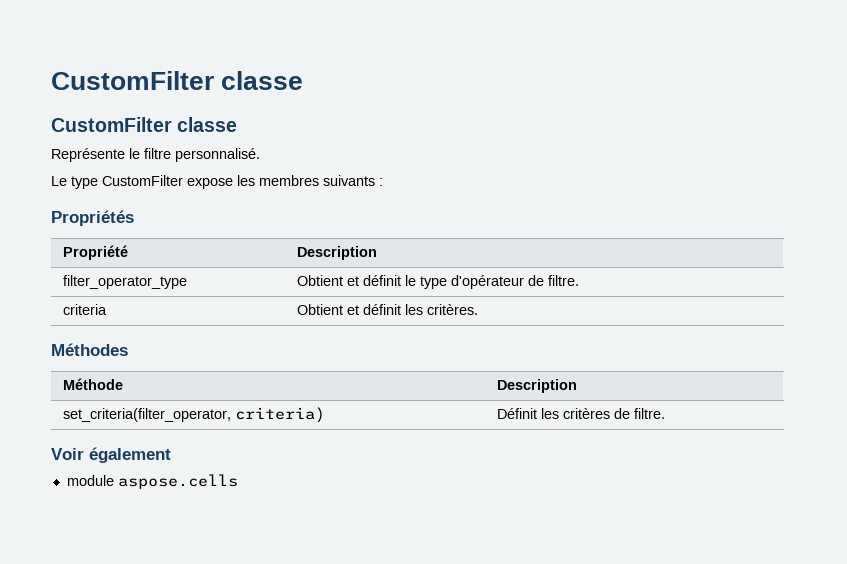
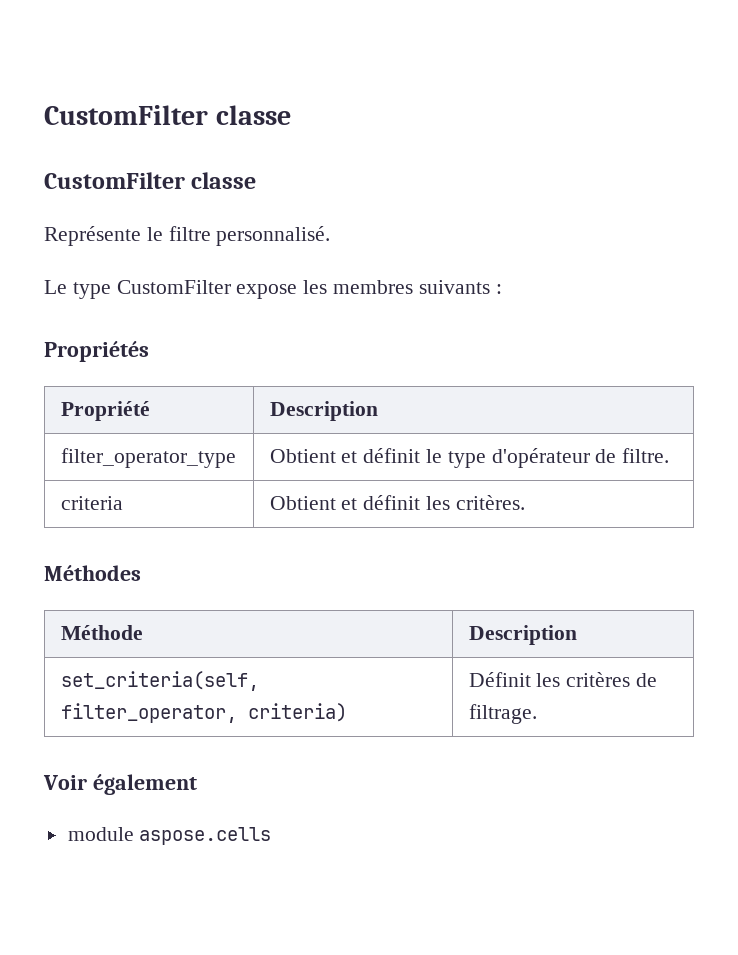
- set_criteria(filter_operator, criteria) | Définit les critères de filtre.
+ set_criteria(self, filter_operator, criteria) | Définit les critères de filtrage.

